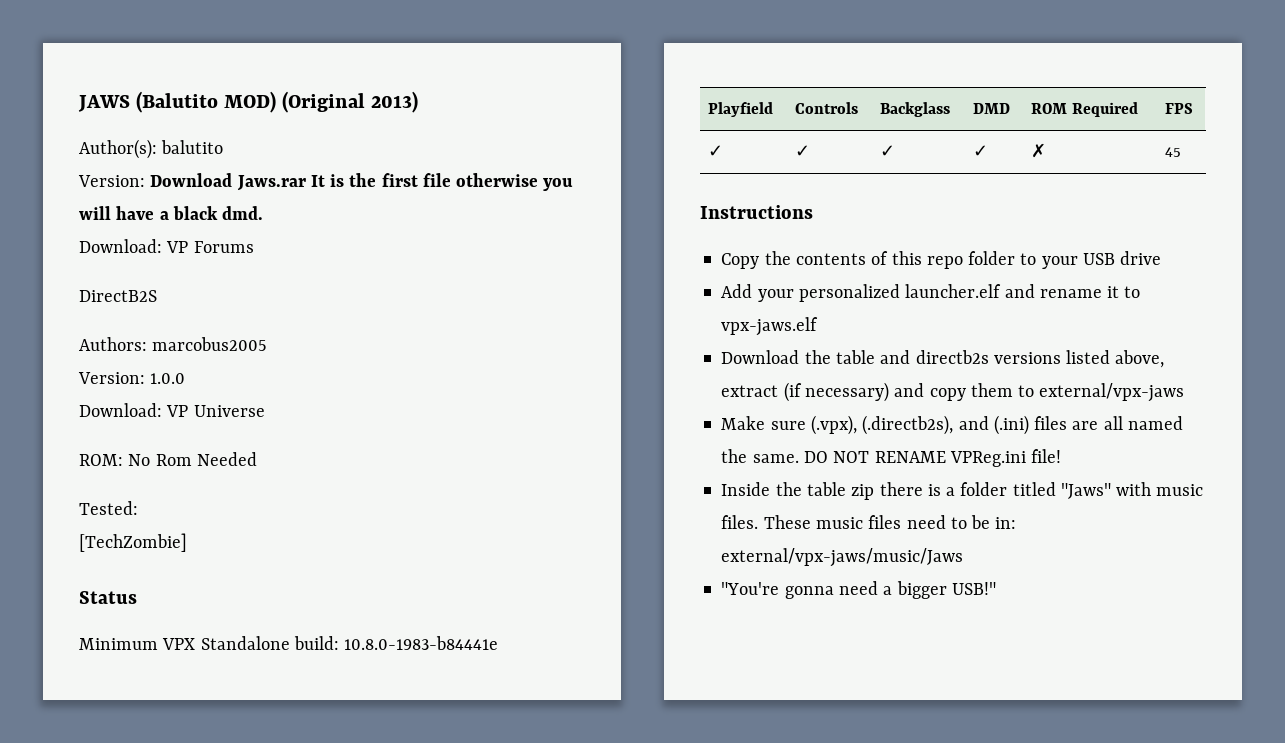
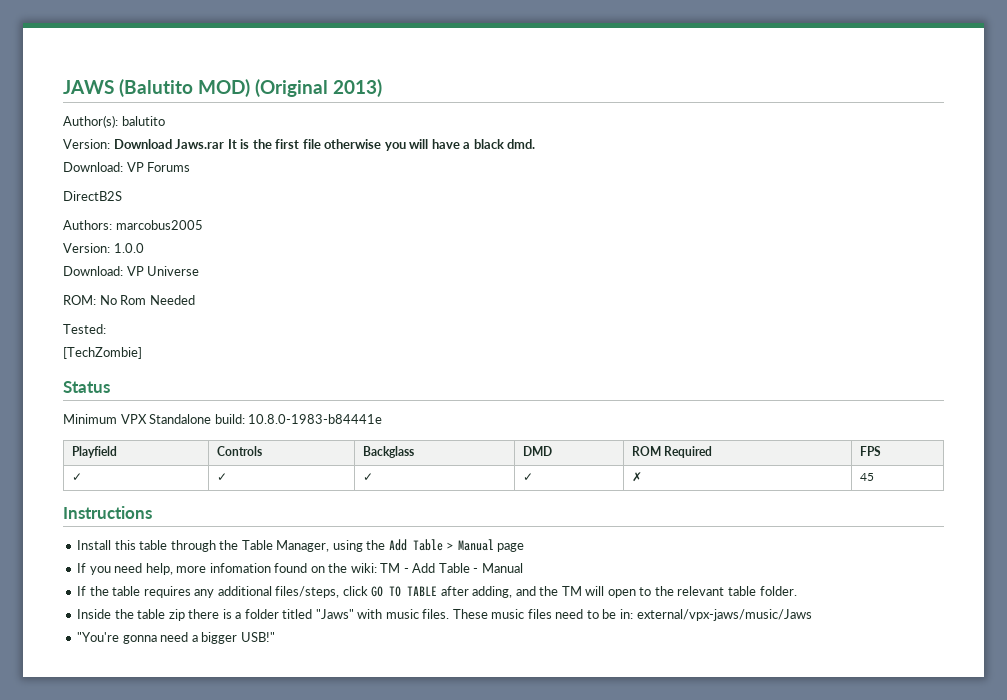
- Copy the contents of this repo folder to your USB drive
- Add your personalized launcher.elf and rename it to vpx-jaws.elf
- Download the table and directb2s versions listed above, extract (if necessary) and copy them to external/vpx-jaws
- Make sure (.vpx), (.directb2s), and (.ini) files are all named the same. DO NOT RENAME VPReg.ini file!
+ Install this table through the Table Manager, using the Add Table > Manual page
+ If you need help, more infomation found on the wiki: TM - Add Table - Manual
+ If the table requires any additional files/steps, click GO TO TABLE after adding, and the TM will open to the relevant table folder.

